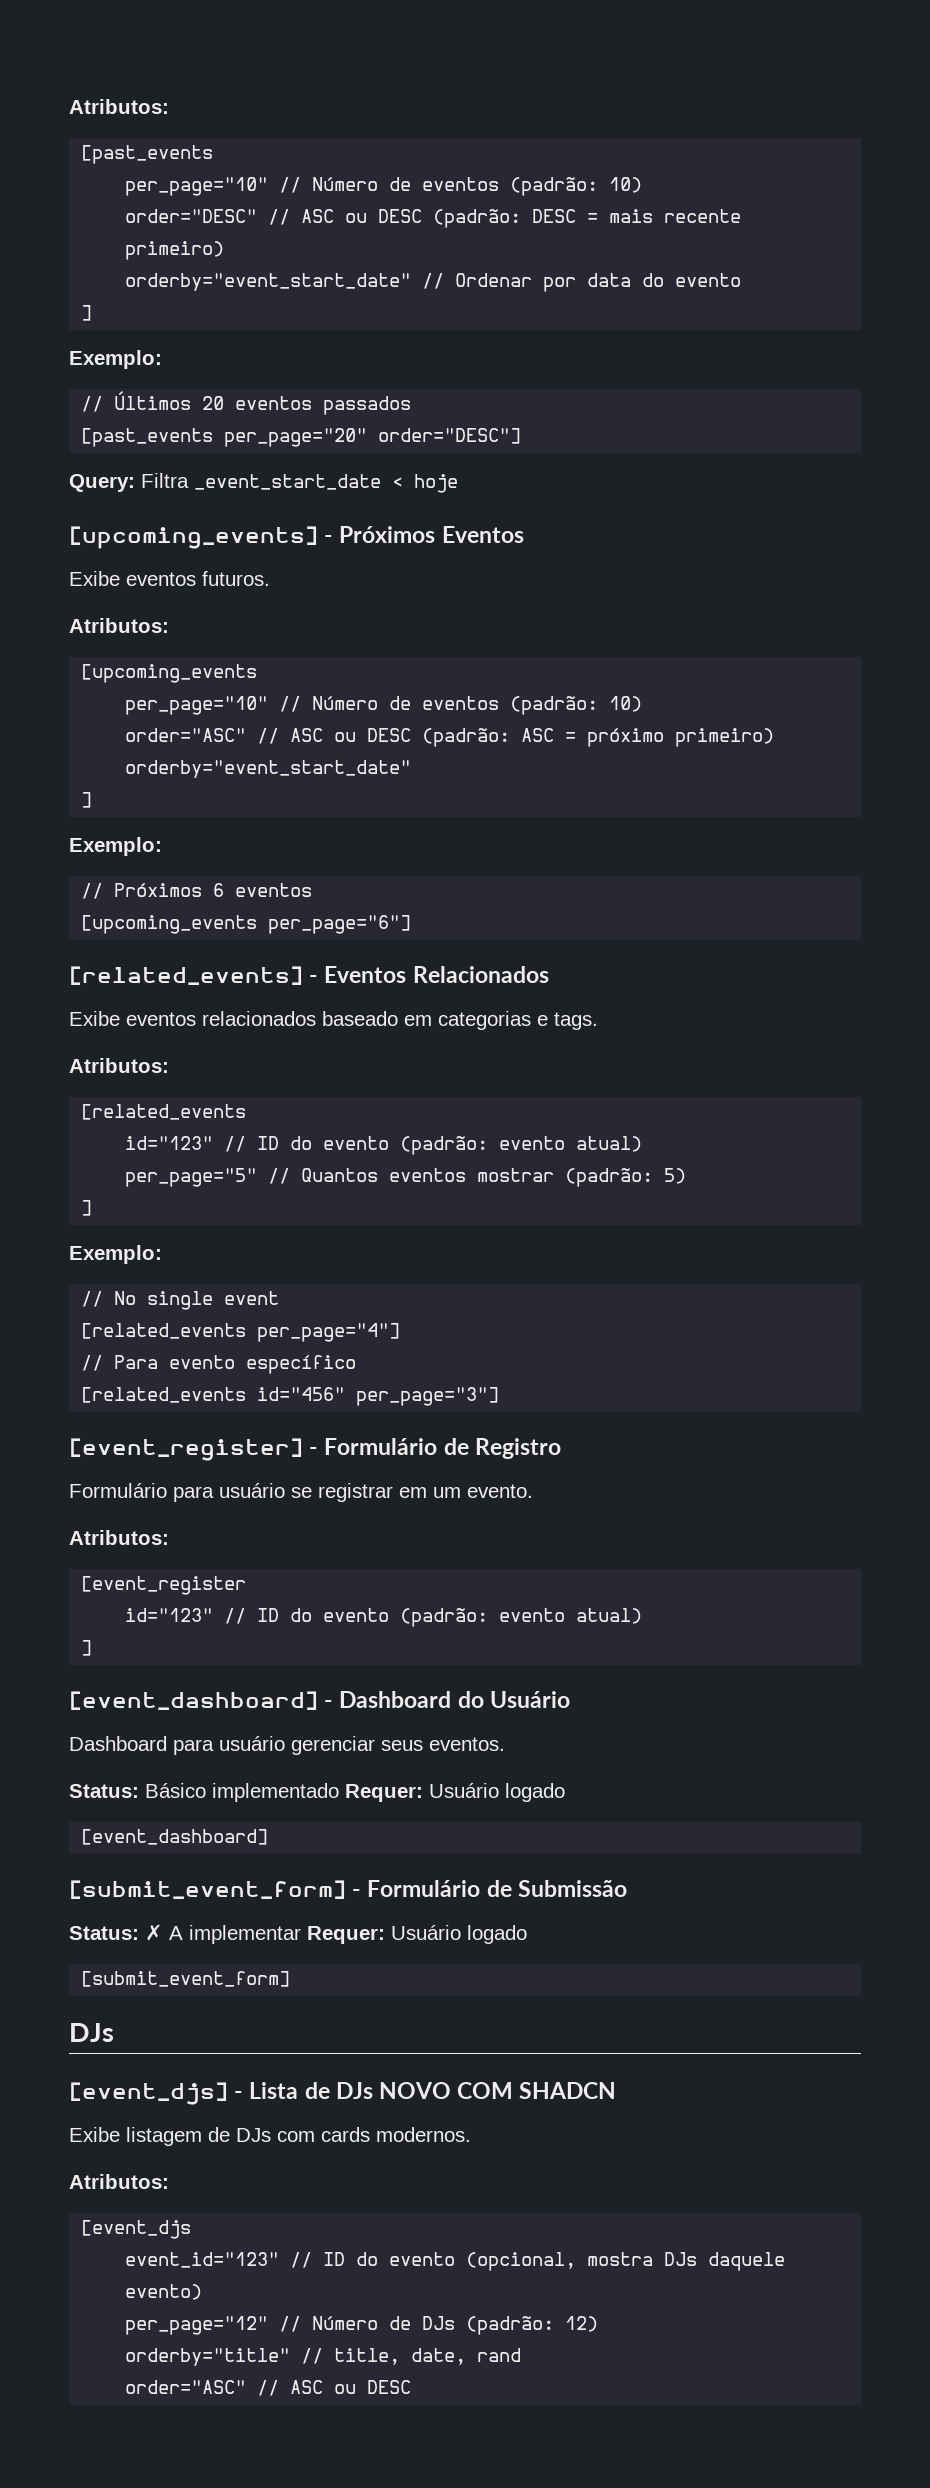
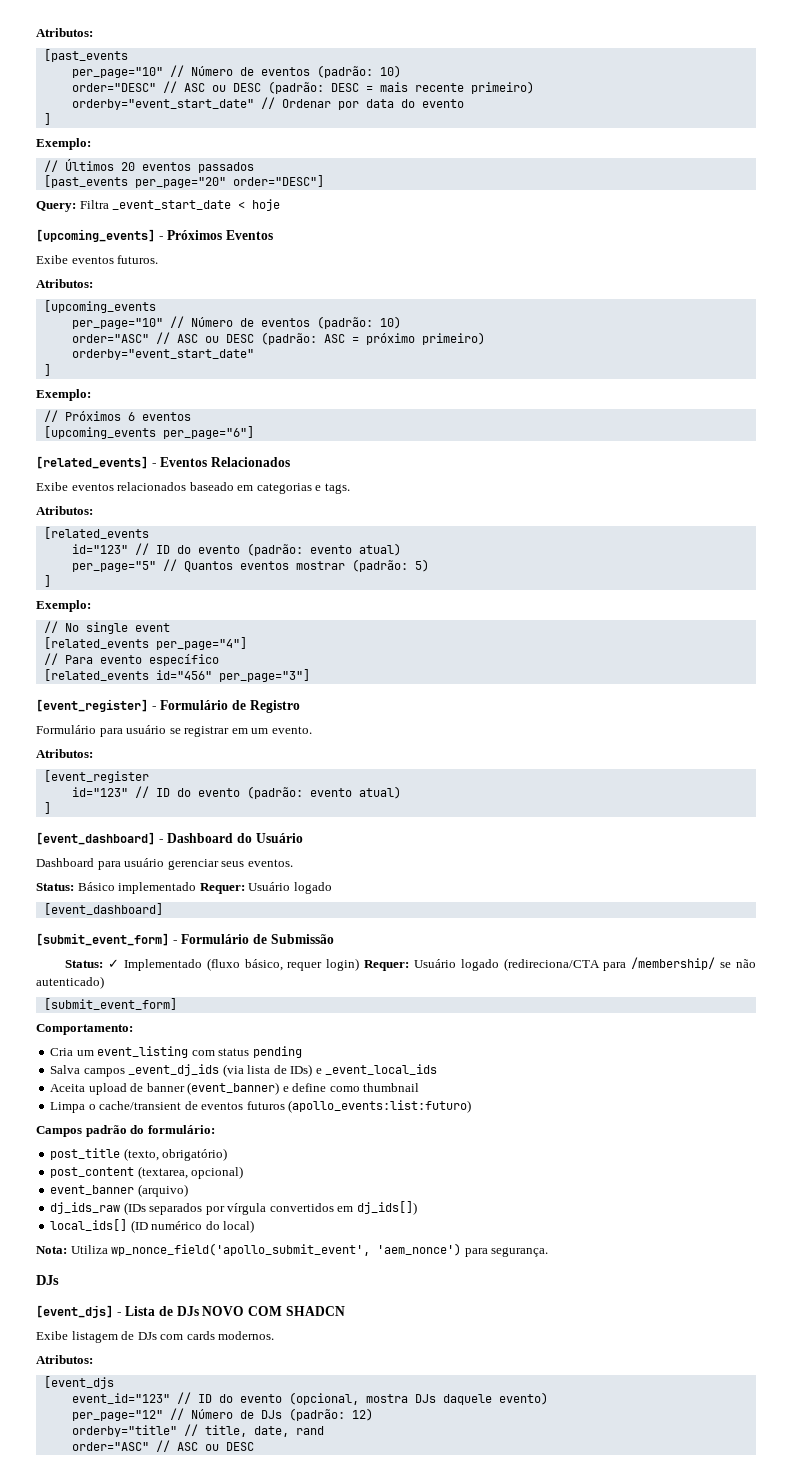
- Status: ✗ A implementar Requer: Usuário logado
+ Status: ✓ Implementado (fluxo básico, requer login) Requer: Usuário logado (redireciona/CTA para /membership/ se não autenticado)
  [submit_event_form]
+ Comportamento:
+ Cria um event_listing com status pending
+ Salva campos _event_dj_ids (via lista de IDs) e _event_local_ids
+ Aceita upload de banner (event_banner) e define como thumbnail
+ Limpa o cache/transient de eventos futuros (apollo_events:list:futuro)
+ Campos padrão do formulário:
+ post_title (texto, obrigatório)
+ post_content (textarea, opcional)
+ event_banner (arquivo)
+ dj_ids_raw (IDs separados por vírgula convertidos em dj_ids[])
+ local_ids[] (ID numérico do local)
+ Nota: Utiliza wp_nonce_field('apollo_submit_event', 'aem_nonce') para segurança.

